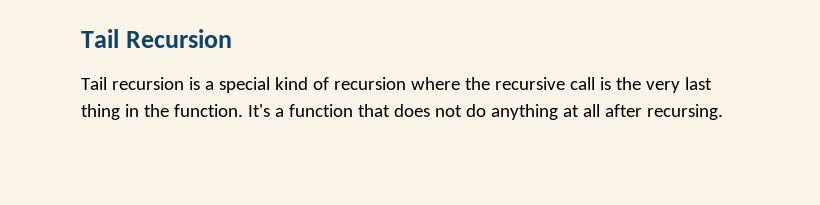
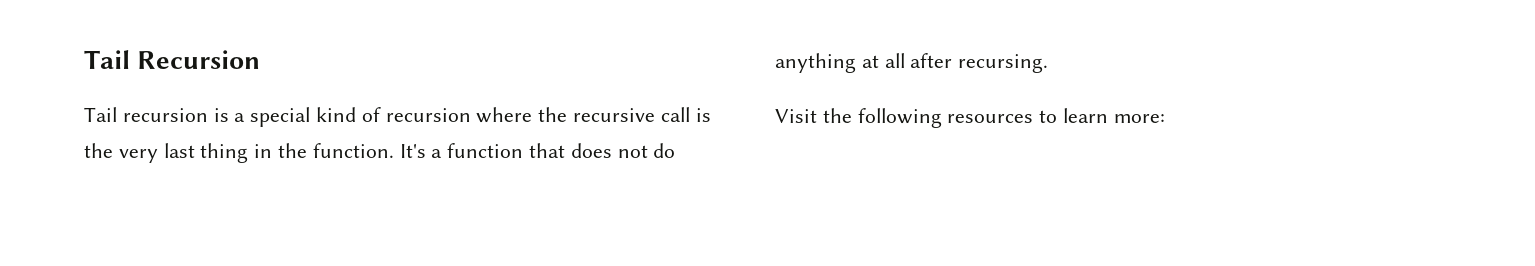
+ Visit the following resources to learn more:

